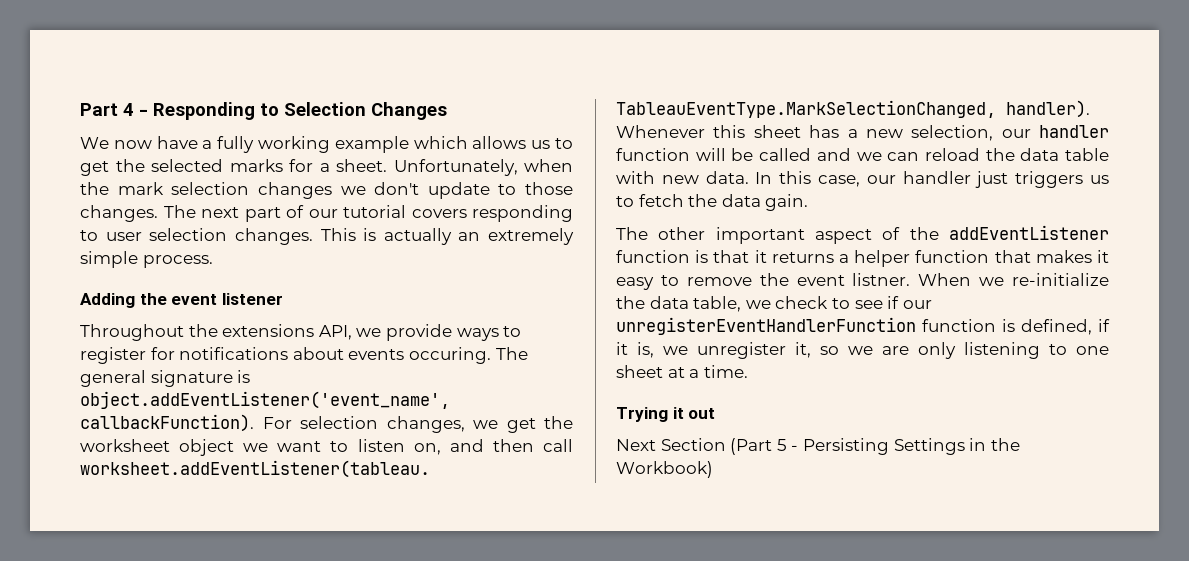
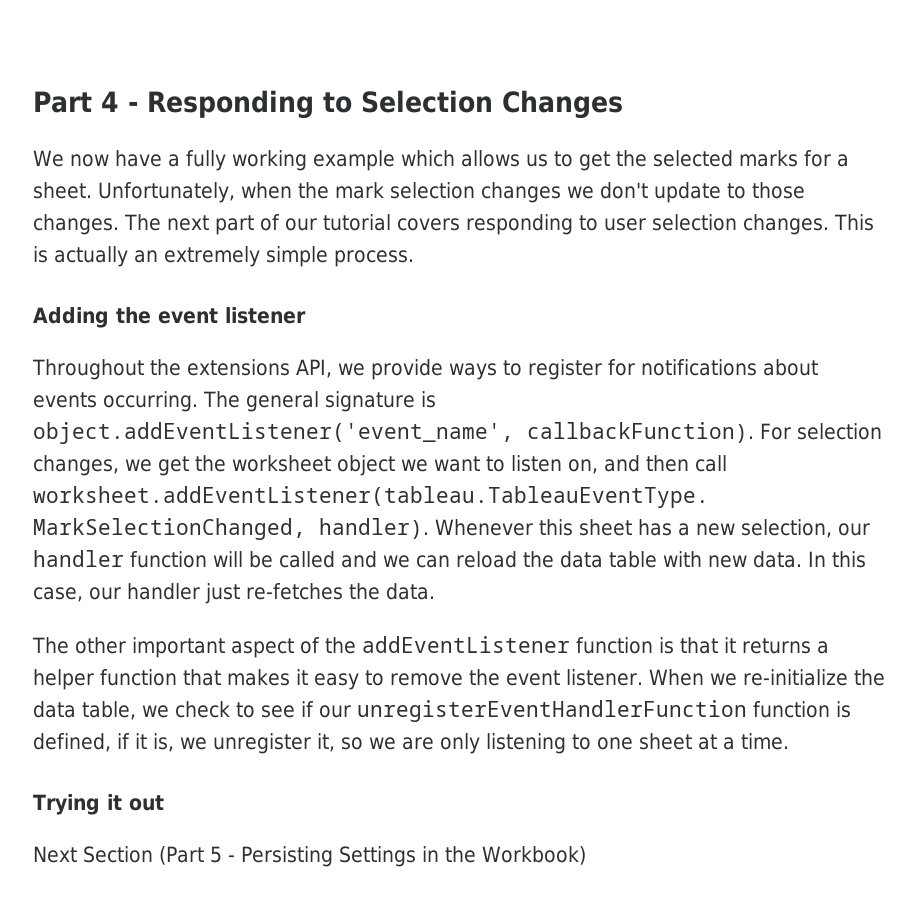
- Throughout the extensions API, we provide ways to register for notifications about events occuring.
+ Throughout the extensions API, we provide ways to register for notifications about events occurring.
- In this case, our handler just triggers us to fetch the data gain.
+ In this case, our handler just re-fetches the data.
- The other important aspect of the addEventListener function is that it returns a helper function that makes it easy to remove the event listner.
+ The other important aspect of the addEventListener function is that it returns a helper function that makes it easy to remove the event listener.

